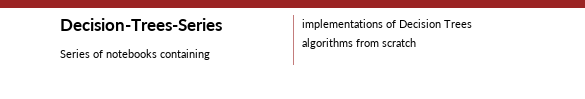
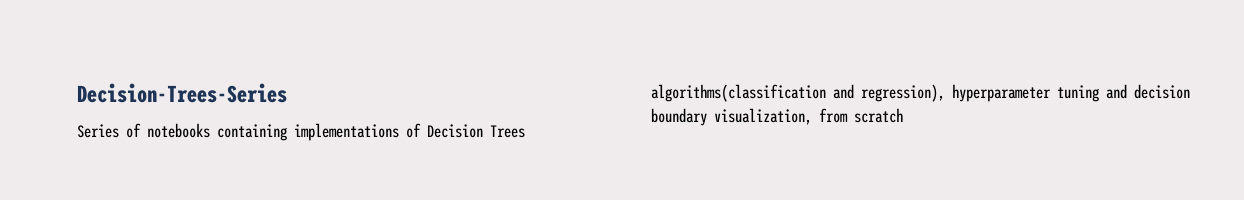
- Series of notebooks containing implementations of Decision Trees algorithms from scratch
+ Series of notebooks containing implementations of Decision Trees algorithms(classification and regression), hyperparameter tuning and decision boundary visualization, from scratch

